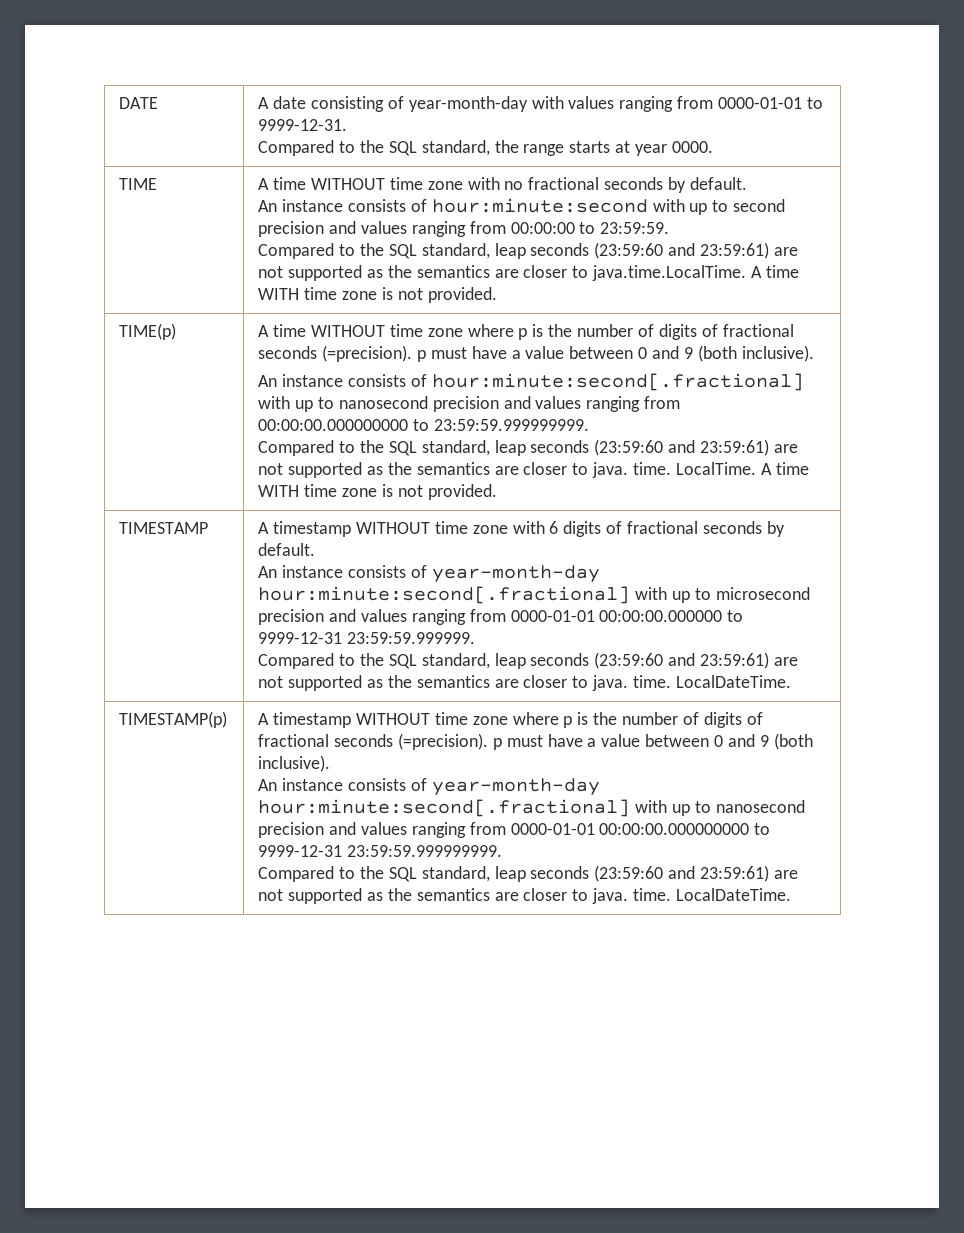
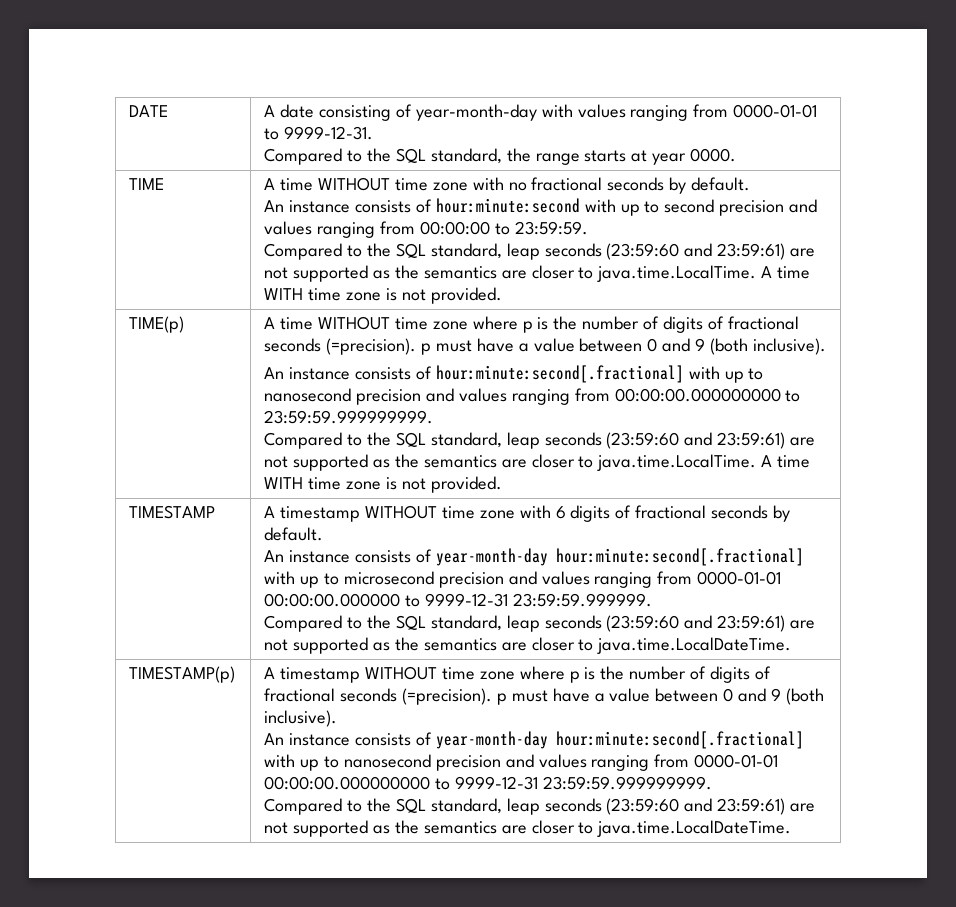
  An instance consists of hour:minute:second[.fractional] with up to nanosecond precision and values ranging from 00:00:00.000000000 to 23:59:59.999999999.
- Compared to the SQL standard, leap seconds (23:59:60 and 23:59:61) are not supported as the semantics are closer to java. time. LocalTime. A time WITH time zone is not provided.
+ Compared to the SQL standard, leap seconds (23:59:60 and 23:59:61) are not supported as the semantics are closer to java.time.LocalTime. A time WITH time zone is not provided.
  An instance consists of year-month-day hour:minute:second[.fractional] with up to microsecond precision and values ranging from 0000-01-01 00:00:00.000000 to 9999-12-31 23:59:59.999999.
- Compared to the SQL standard, leap seconds (23:59:60 and 23:59:61) are not supported as the semantics are closer to java. time. LocalDateTime.
+ Compared to the SQL standard, leap seconds (23:59:60 and 23:59:61) are not supported as the semantics are closer to java.time.LocalDateTime.
  An instance consists of year-month-day hour:minute:second[.fractional] with up to nanosecond precision and values ranging from 0000-01-01 00:00:00.000000000 to 9999-12-31 23:59:59.999999999.
- Compared to the SQL standard, leap seconds (23:59:60 and 23:59:61) are not supported as the semantics are closer to java. time. LocalDateTime.
+ Compared to the SQL standard, leap seconds (23:59:60 and 23:59:61) are not supported as the semantics are closer to java.time.LocalDateTime.

